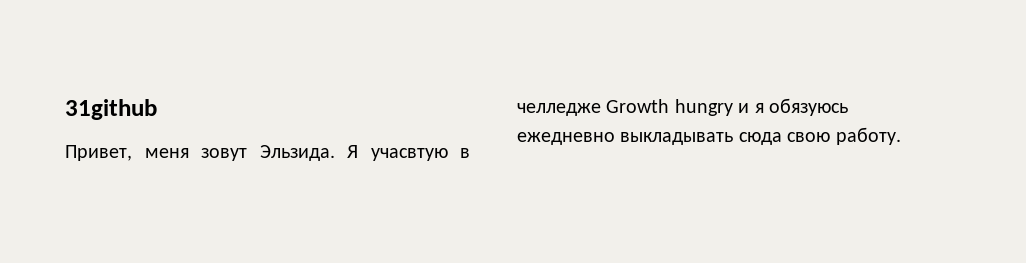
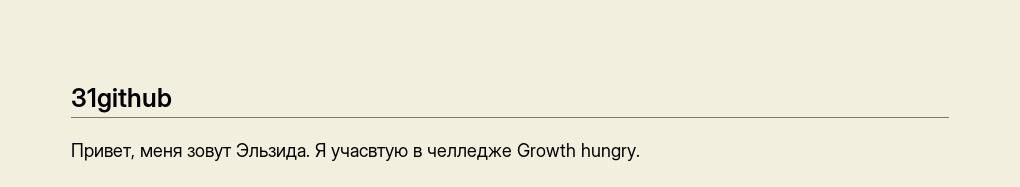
- Я учасвтую в челледже Growth hungry и я обязуюсь ежедневно выкладывать сюда свою работу.
+ Я учасвтую в челледже Growth hungry.

